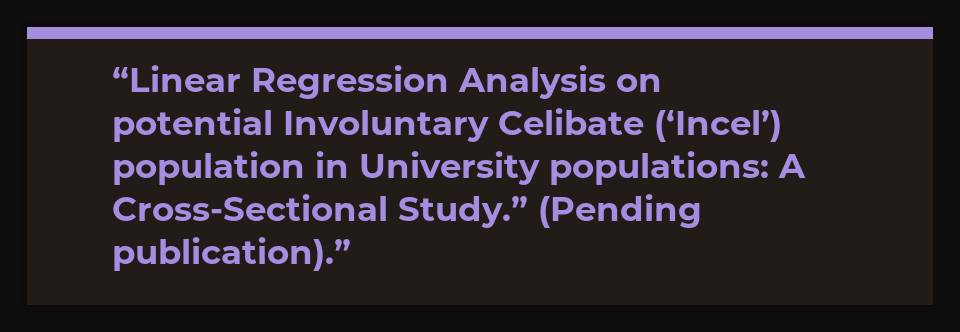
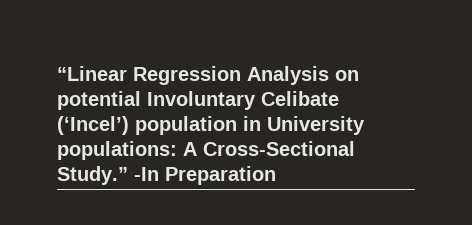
- (Pending publication).”
+ -In Preparation

